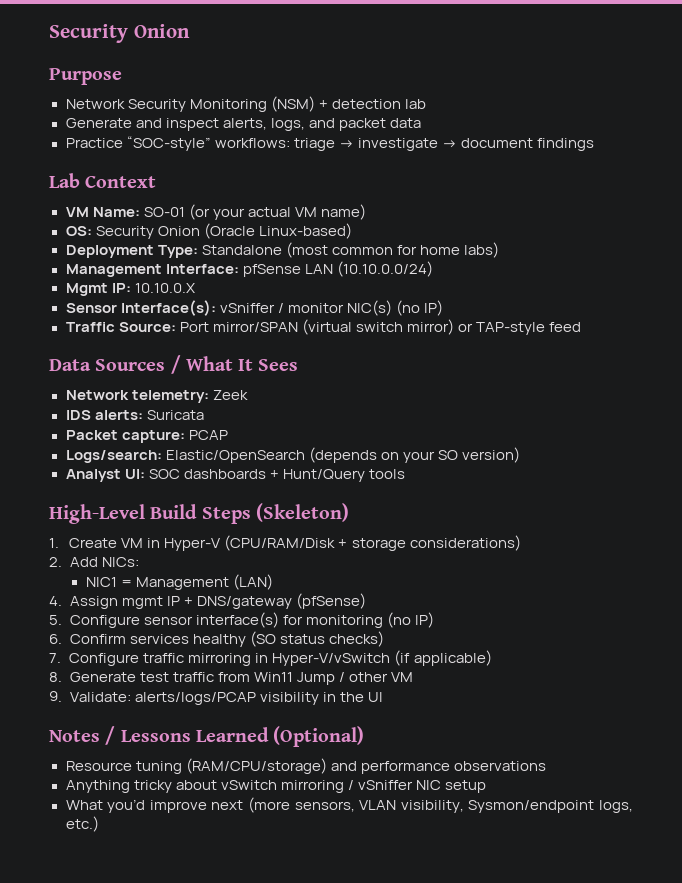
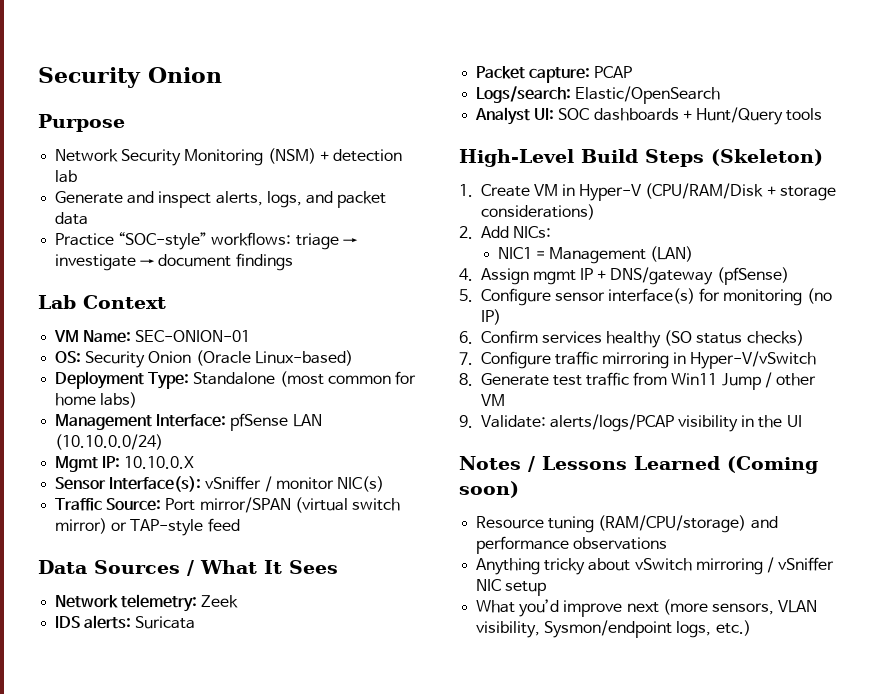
- VM Name: SO-01 (or your actual VM name)
+ VM Name: SEC-ONION-01
- Sensor Interface(s): vSniffer / monitor NIC(s) (no IP)
+ Sensor Interface(s): vSniffer / monitor NIC(s)
- Logs/search: Elastic/OpenSearch (depends on your SO version)
+ Logs/search: Elastic/OpenSearch
- 7. Configure traffic mirroring in Hyper-V/vSwitch (if applicable)
+ 7. Configure traffic mirroring in Hyper-V/vSwitch
- Notes / Lessons Learned (Optional)
+ Notes / Lessons Learned (Coming soon)

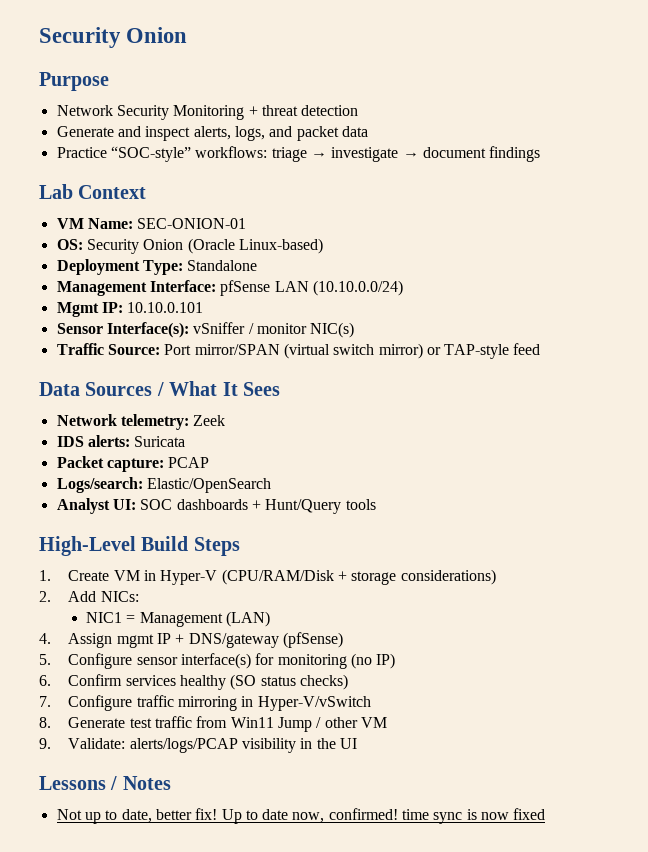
- Network Security Monitoring (NSM) + detection lab
+ Network Security Monitoring + threat detection
- Deployment Type: Standalone (most common for home labs)
+ Deployment Type: Standalone
- Mgmt IP: 10.10.0.X
+ Mgmt IP: 10.10.0.101
- High-Level Build Steps (Skeleton)
+ High-Level Build Steps
- Notes / Lessons Learned (Coming soon)
- Resource tuning (RAM/CPU/storage) and performance observations
- Anything tricky about vSwitch mirroring / vSniffer NIC setup
- What you’d improve next (more sensors, VLAN visibility, Sysmon/endpoint logs, etc.)
+ Lessons / Notes
+ Not up to date, better fix! Up to date now, confirmed! time sync is now fixed

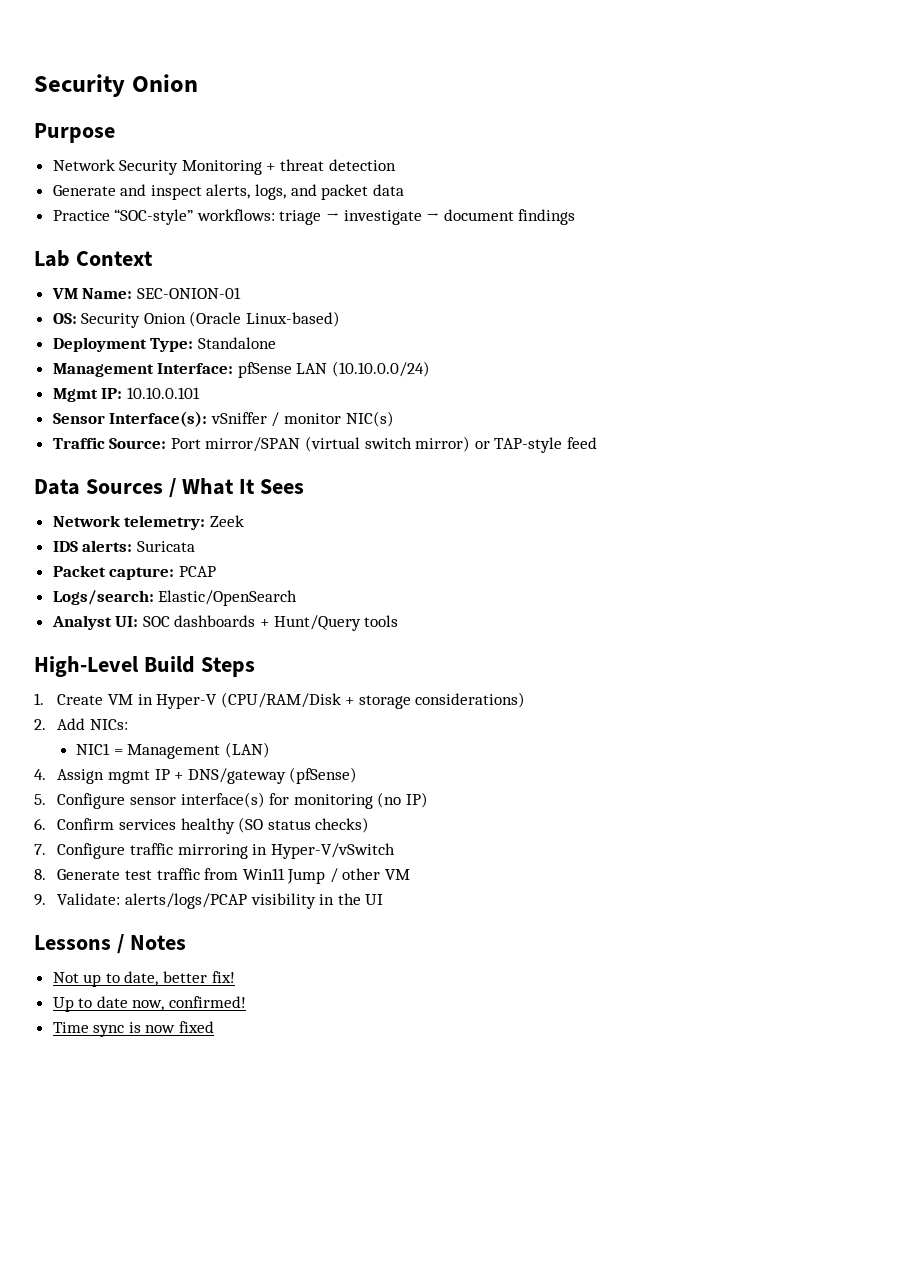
- Not up to date, better fix! Up to date now, confirmed! time sync is now fixed
+ Not up to date, better fix!
+ Up to date now, confirmed!
+ Time sync is now fixed

